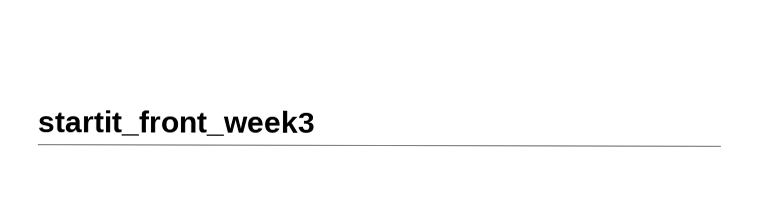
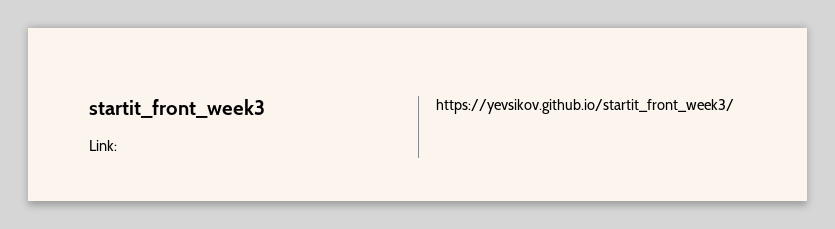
+ Link: https://yevsikov.github.io/startit_front_week3/

